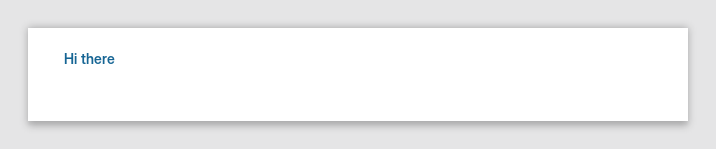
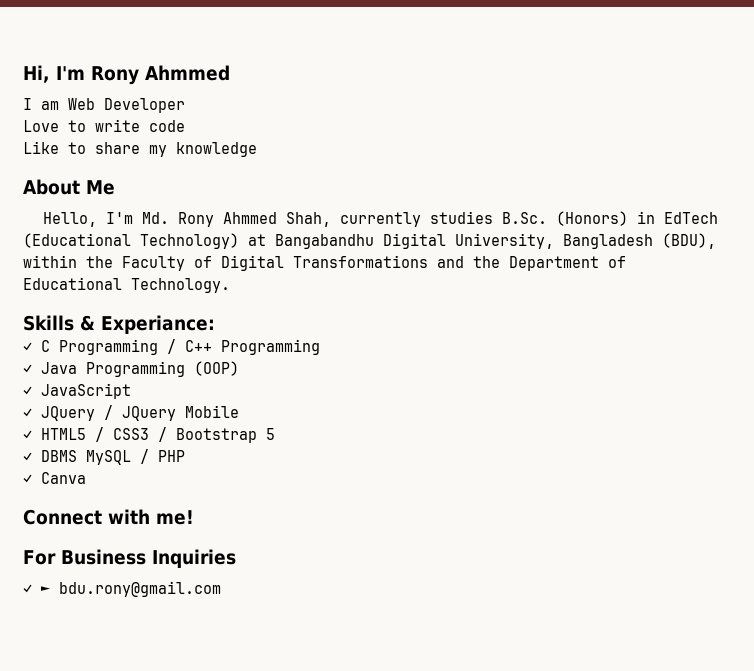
- Hi there
+ Hi, I'm Rony Ahmmed
+ I am Web Developer
+ Love to write code
+ Like to share my knowledge
+ About Me
+ Hello, I'm Md. Rony Ahmmed Shah, currently studies B.Sc. (Honors) in EdTech (Educational Technology) at Bangabandhu Digital University, Bangladesh (BDU), within the Faculty of Digital Transformations and the Department of Educational Technology.
+ Skills & Experiance:
+ ✓ C Programming / C++ Programming
+ ✓ Java Programming (OOP)
+ ✓ JavaScript
+ ✓ JQuery / JQuery Mobile
+ ✓ HTML5 / CSS3 / Bootstrap 5
+ ✓ DBMS MySQL / PHP
+ ✓ Canva
+ Connect with me!
+ For Business Inquiries
+ ✓ ► bdu.rony@gmail.com

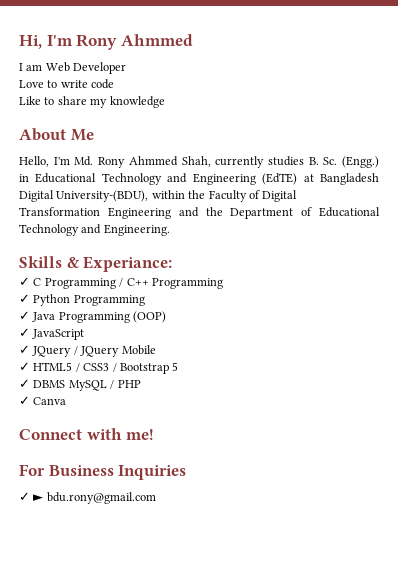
- Hello, I'm Md. Rony Ahmmed Shah, currently studies B.Sc. (Honors) in EdTech (Educational Technology) at Bangabandhu Digital University, Bangladesh (BDU), within the Faculty of Digital Transformations and the Department of Educational Technology.
+ Hello, I'm Md. Rony Ahmmed Shah, currently studies B. Sc. (Engg.) in Educational Technology and Engineering (EdTE) at Bangladesh Digital University-(BDU), within the Faculty of Digital Transformation Engineering and the Department of Educational Technology and Engineering.
+ ✓ Python Programming

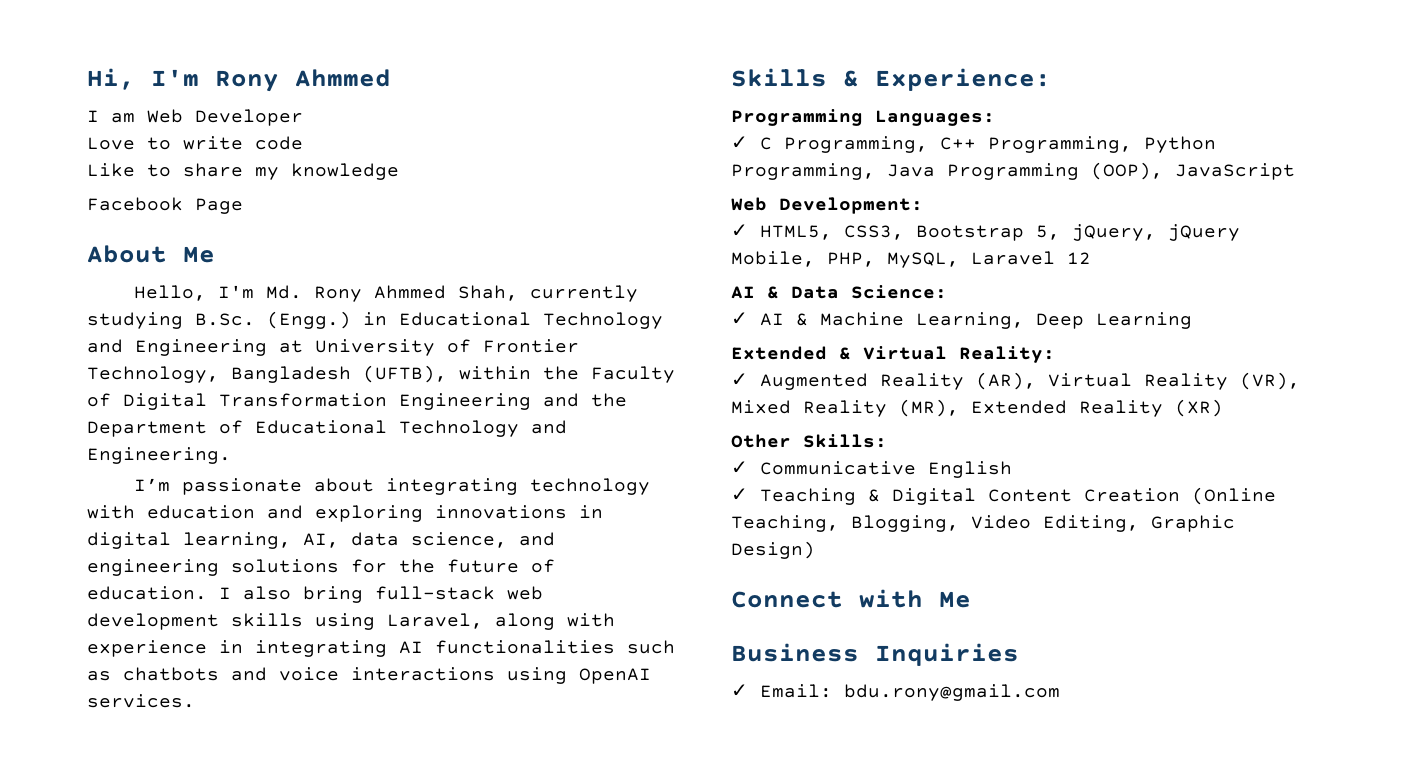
+ Facebook Page
- Hello, I'm Md. Rony Ahmmed Shah, currently studies B. Sc. (Engg.) in Educational Technology and Engineering (EdTE) at Bangladesh Digital University-(BDU), within the Faculty of Digital Transformation Engineering and the Department of Educational Technology and Engineering.
+ Hello, I'm Md. Rony Ahmmed Shah, currently studying B.Sc. (Engg.) in Educational Technology and Engineering at University of Frontier Technology, Bangladesh (UFTB), within the Faculty of Digital Transformation Engineering and the Department of Educational Technology and Engineering.
+ I’m passionate about integrating technology with education and exploring innovations in digital learning, AI, data science, and engineering solutions for the future of education. I also bring full-stack web development skills using Laravel, along with experience in integrating AI functionalities such as chatbots and voice interactions using OpenAI services.
- Skills & Experiance:
+ Skills & Experience:
+ Programming Languages:
- ✓ C Programming / C++ Programming
- ✓ Python Programming
- ✓ Java Programming (OOP)
- ✓ JavaScript
- ✓ JQuery / JQuery Mobile
- ✓ HTML5 / CSS3 / Bootstrap 5
- ✓ DBMS MySQL / PHP
- ✓ Canva
+ ✓ C Programming, C++ Programming, Python Programming, Java Programming (OOP), JavaScript
+ Web Development:
+ ✓ HTML5, CSS3, Bootstrap 5, jQuery, jQuery Mobile, PHP, MySQL, Laravel 12
+ AI & Data Science:
+ ✓ AI & Machine Learning, Deep Learning
+ Extended & Virtual Reality:
+ ✓ Augmented Reality (AR), Virtual Reality (VR), Mixed Reality (MR), Extended Reality (XR)
+ Other Skills:
+ ✓ Communicative English
+ ✓ Teaching & Digital Content Creation (Online Teaching, Blogging, Video Editing, Graphic Design)
- Connect with me!
- For Business Inquiries
+ Connect with Me
+ Business Inquiries
- ✓ ► bdu.rony@gmail.com
+ ✓ Email: bdu.rony@gmail.com

